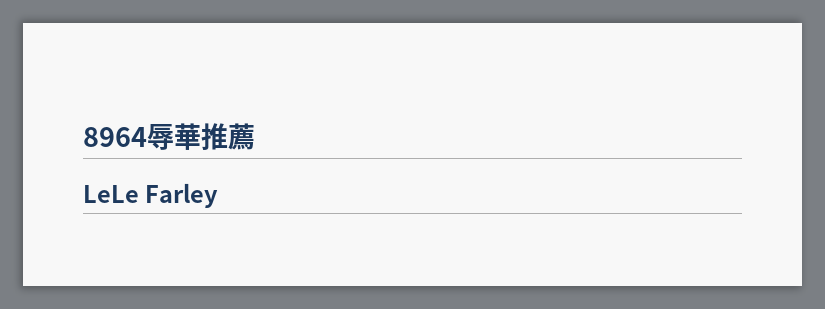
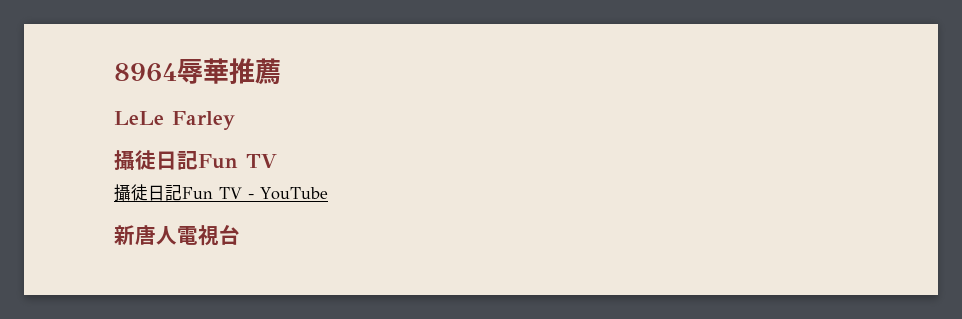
  LeLe Farley
+ 攝徒日記Fun TV
+ 攝徒日記Fun TV - YouTube
+ 新唐人電視台

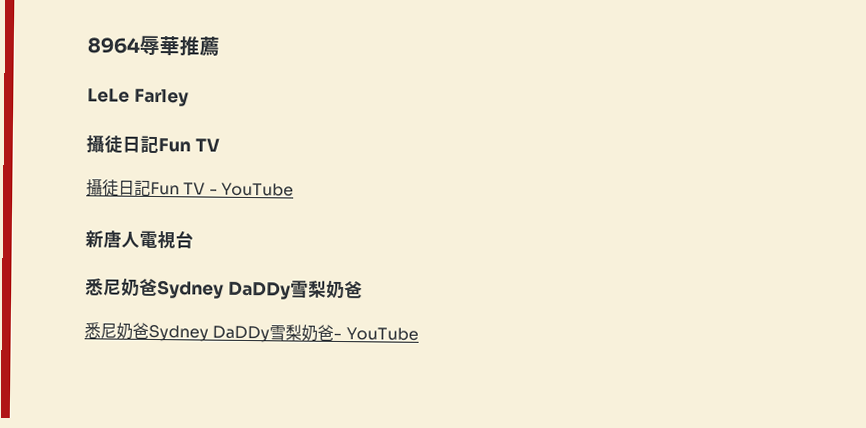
  新唐人電視台
+ 悉尼奶爸Sydney DaDDy雪梨奶爸
+ 悉尼奶爸Sydney DaDDy雪梨奶爸- YouTube

